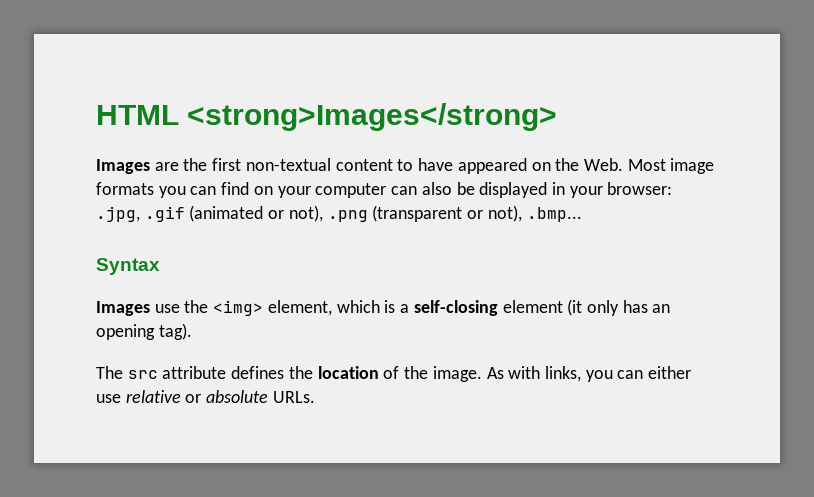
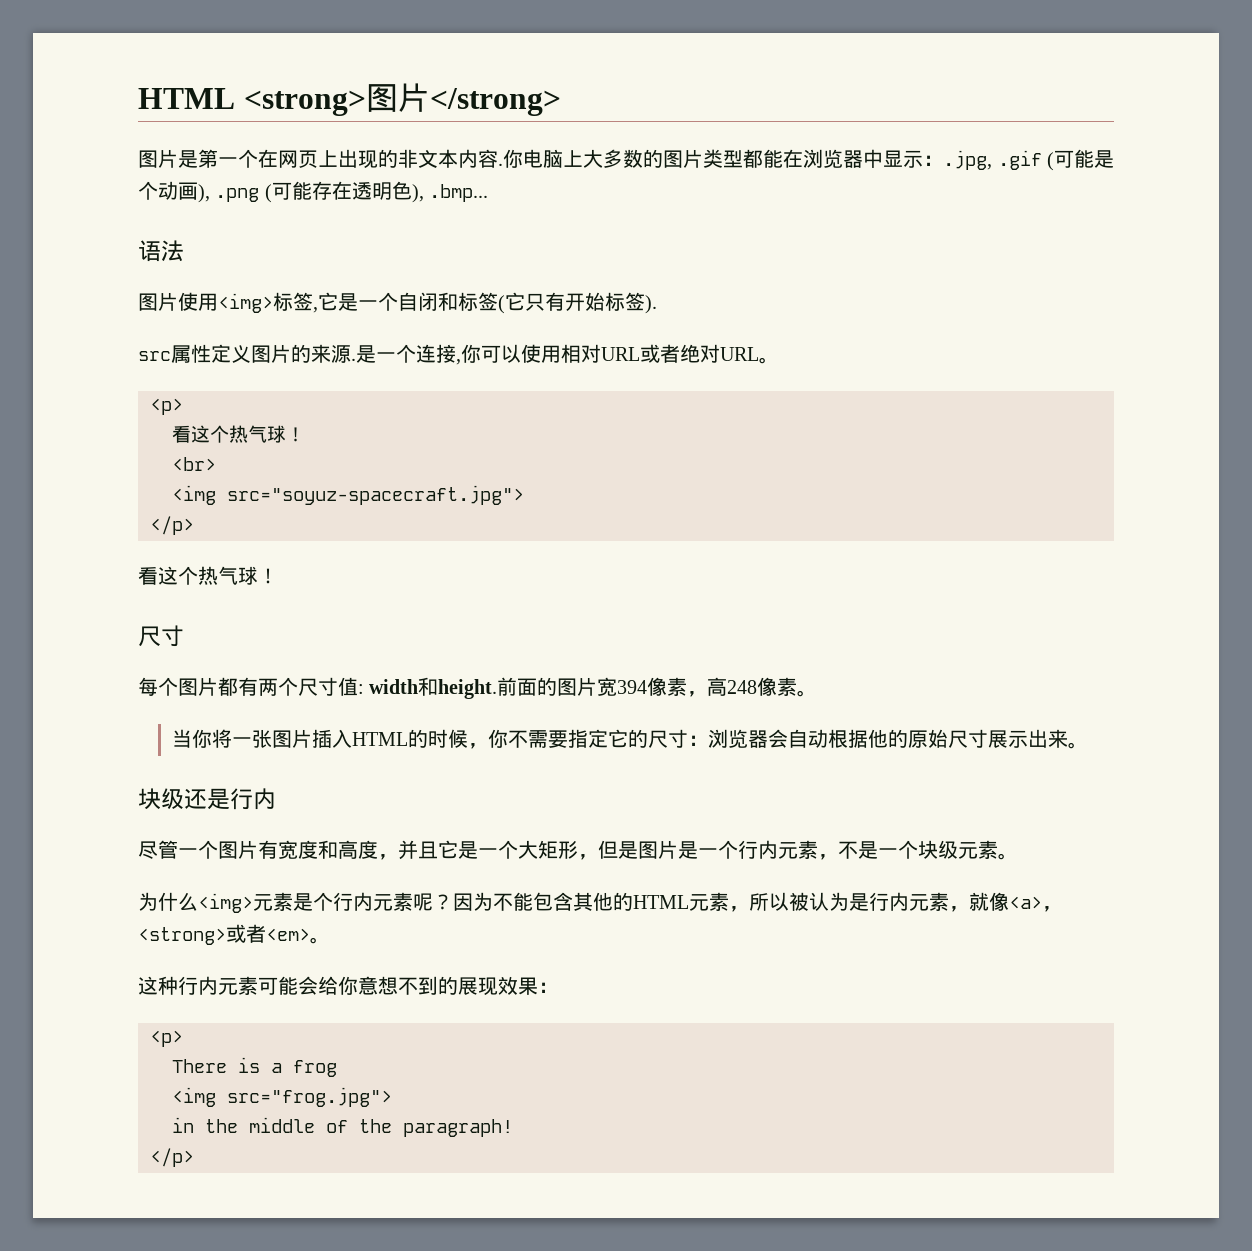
- HTML <strong>Images</strong>
- Images are the first non-textual content to have appeared on the Web. Most image formats you can find on your computer can also be displayed in your browser: .jpg, .gif (animated or not), .png (transparent or not), .bmp...
- Syntax
- Images use the <img> element, which is a self-closing element (it only has an opening tag).
- The src attribute defines the location of the image. As with links, you can either use relative or absolute URLs.
+ HTML <strong>图片</strong>
+ 图片是第一个在网页上出现的非文本内容.你电脑上大多数的图片类型都能在浏览器中显示：.jpg, .gif (可能是个动画), .png (可能存在透明色), .bmp...
+ 语法
+ 图片使用<img>标签,它是一个自闭和标签(它只有开始标签).
+ src属性定义图片的来源.是一个连接,你可以使用相对URL或者绝对URL。
+ <p>
+ 看这个热气球！
+ <br>
+ <img src="soyuz-spacecraft.jpg">
+ </p>
+ 看这个热气球！
+ 尺寸
+ 每个图片都有两个尺寸值: width和height.前面的图片宽394像素，高248像素。
+ 当你将一张图片插入HTML的时候，你不需要指定它的尺寸：浏览器会自动根据他的原始尺寸展示出来。
+ 块级还是行内
+ 尽管一个图片有宽度和高度，并且它是一个大矩形，但是图片是一个行内元素，不是一个块级元素。
+ 为什么<img>元素是个行内元素呢？因为不能包含其他的HTML元素，所以被认为是行内元素，就像<a>，<strong>或者<em>。
+ 这种行内元素可能会给你意想不到的展现效果：
+ <p>
+ There is a frog
+ <img src="frog.jpg">
+ in the middle of the paragraph!
+ </p>

